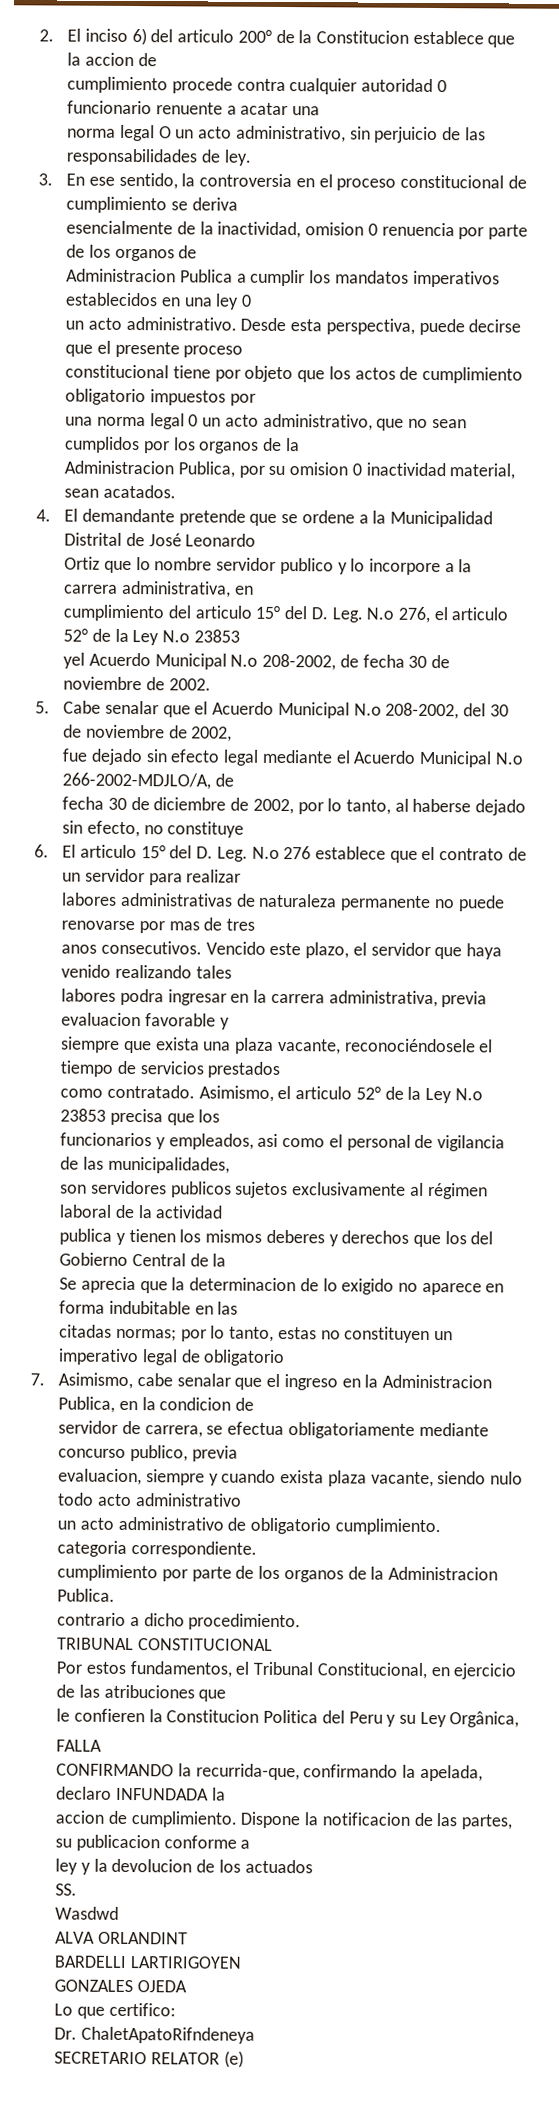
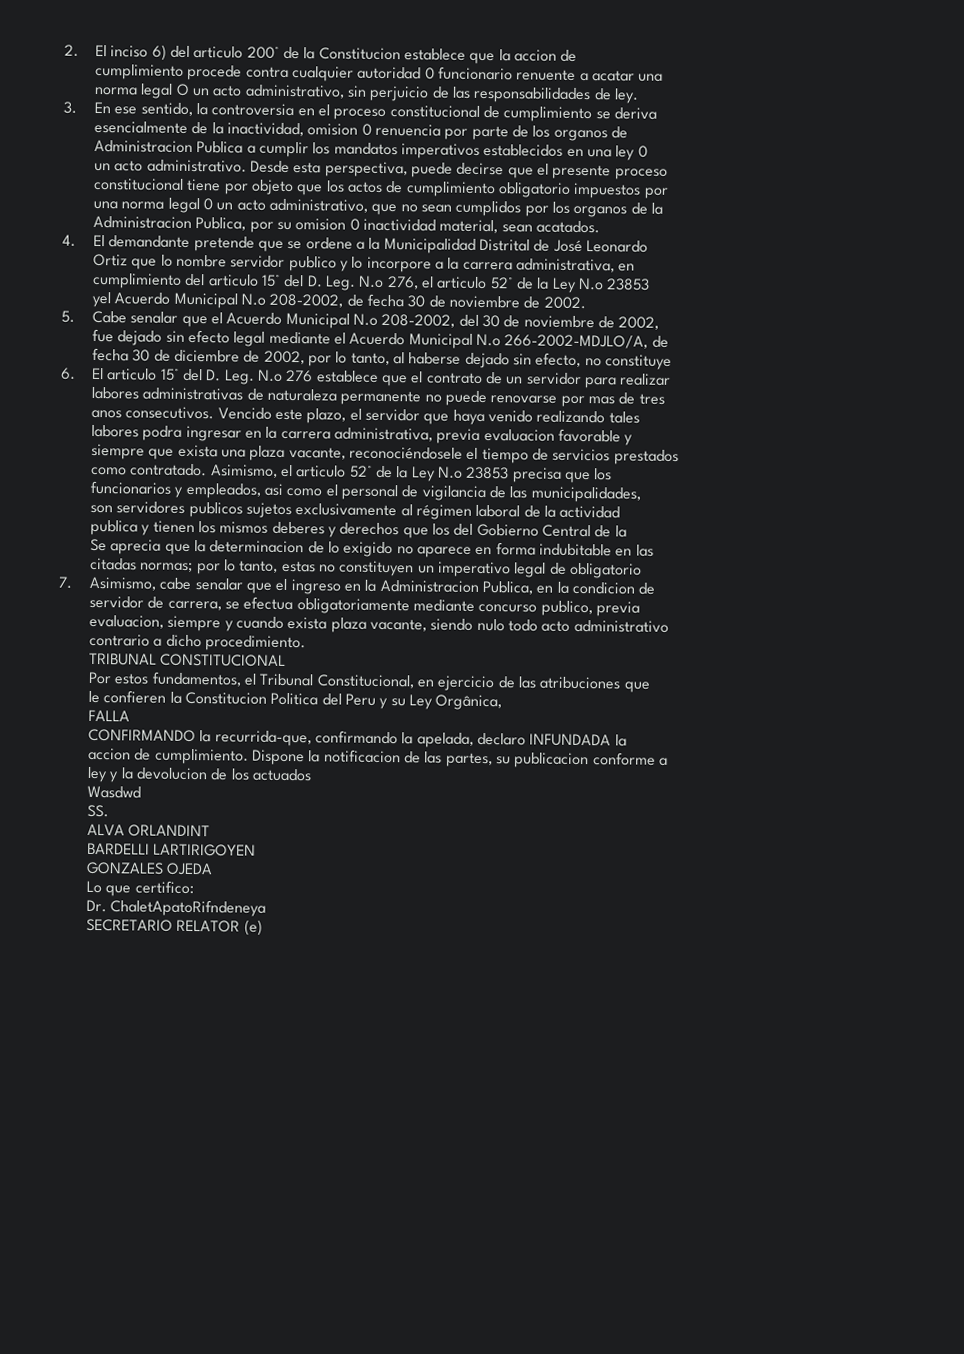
- un acto administrativo de obligatorio cumplimiento.
- categoria correspondiente.
- cumplimiento por parte de los organos de la Administracion Publica.
+ Wasdwd
- Wasdwd

